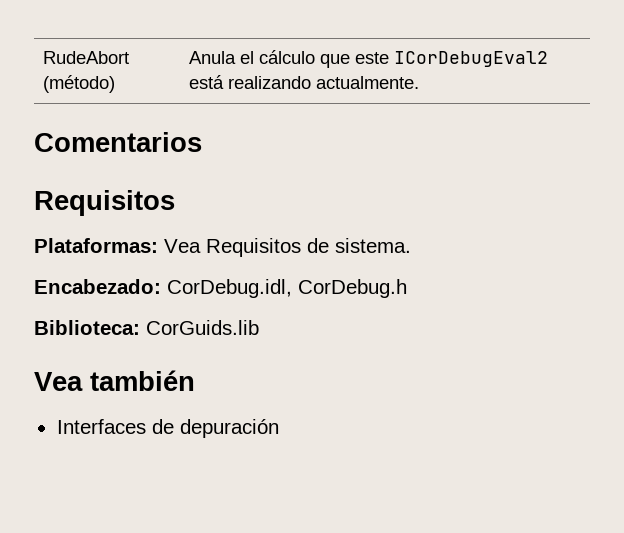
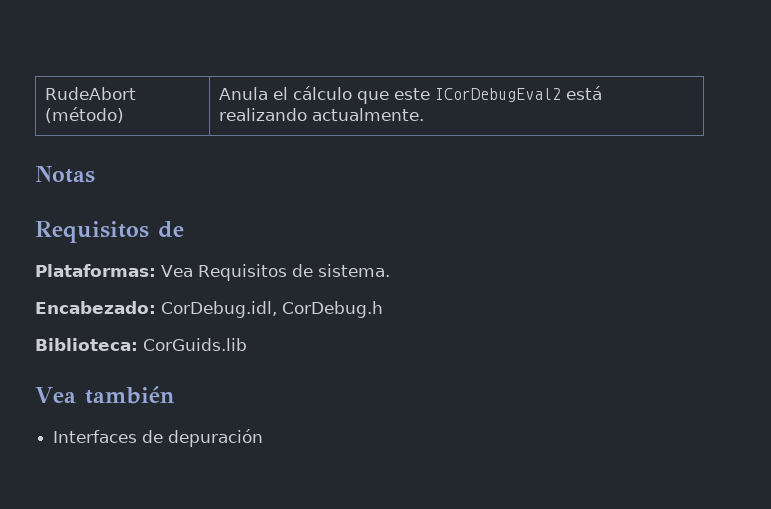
- Comentarios
- Requisitos
+ Notas
+ Requisitos de

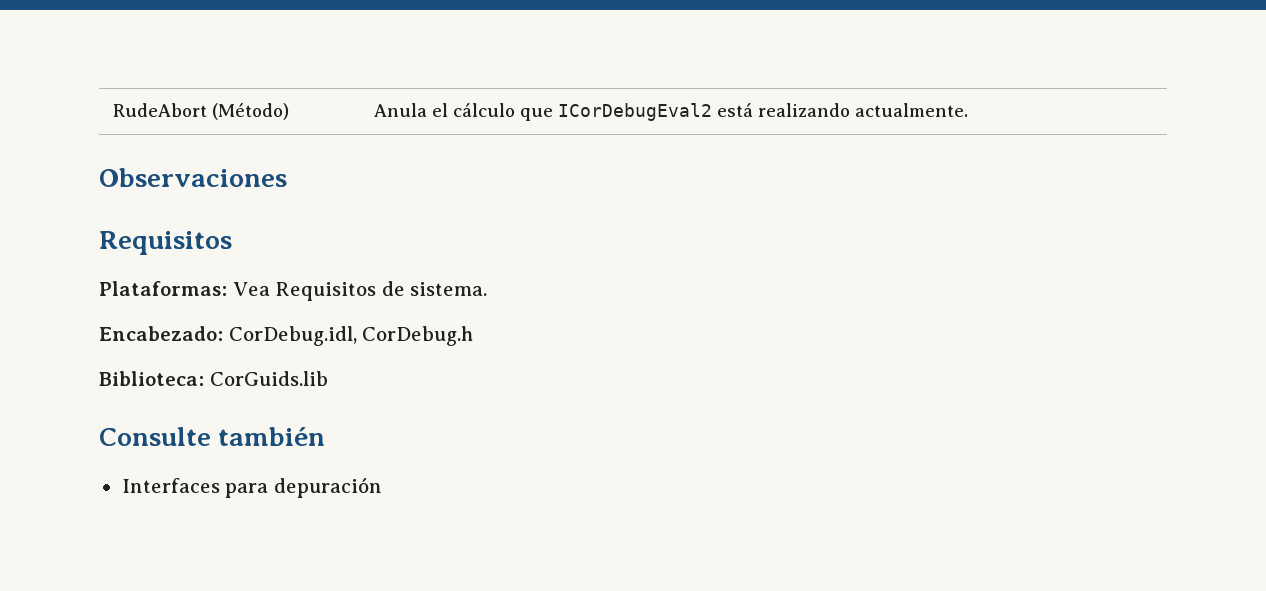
- RudeAbort (método) | Anula el cálculo que este ICorDebugEval2 está realizando actualmente.
+ RudeAbort (Método) | Anula el cálculo que ICorDebugEval2 está realizando actualmente.
- Notas
- Requisitos de
+ Observaciones
+ Requisitos
- Vea también
+ Consulte también
- Interfaces de depuración
+ Interfaces para depuración

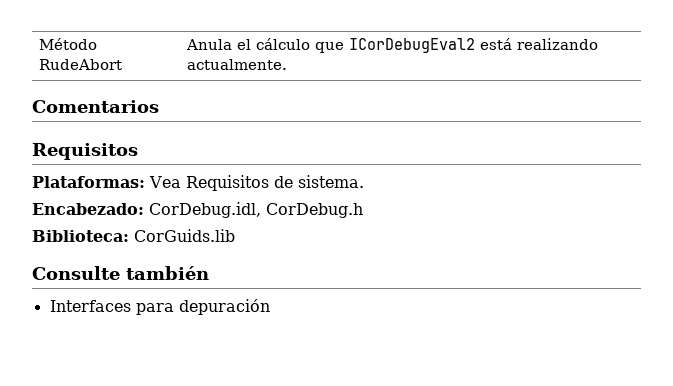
- RudeAbort (Método) | Anula el cálculo que ICorDebugEval2 está realizando actualmente.
+ Método RudeAbort | Anula el cálculo que ICorDebugEval2 está realizando actualmente.
- Observaciones
+ Comentarios

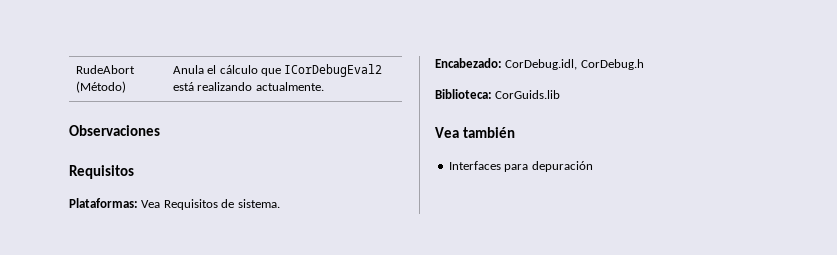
- Método RudeAbort | Anula el cálculo que ICorDebugEval2 está realizando actualmente.
+ RudeAbort (Método) | Anula el cálculo que ICorDebugEval2 está realizando actualmente.
- Comentarios
+ Observaciones
- Consulte también
+ Vea también

